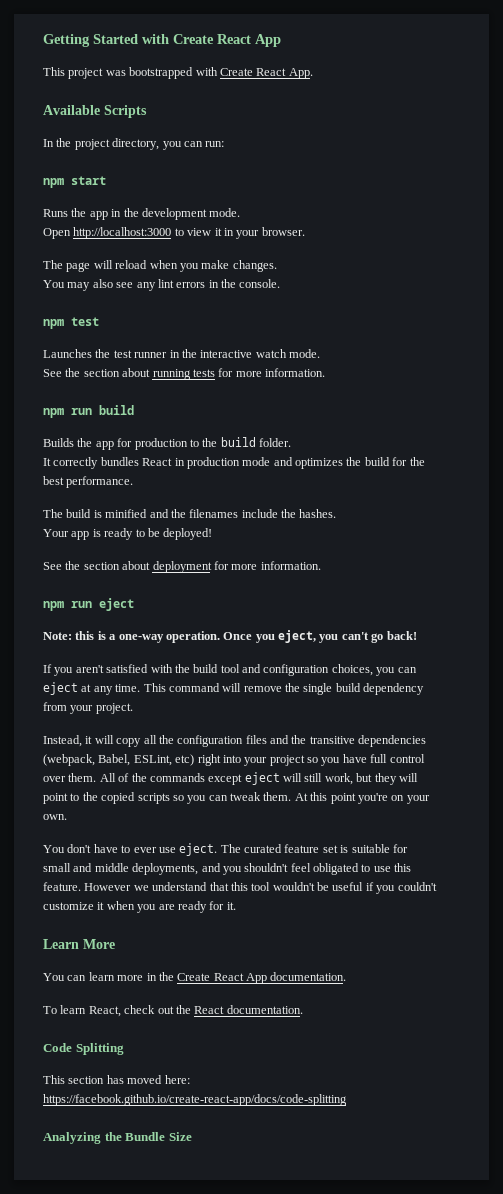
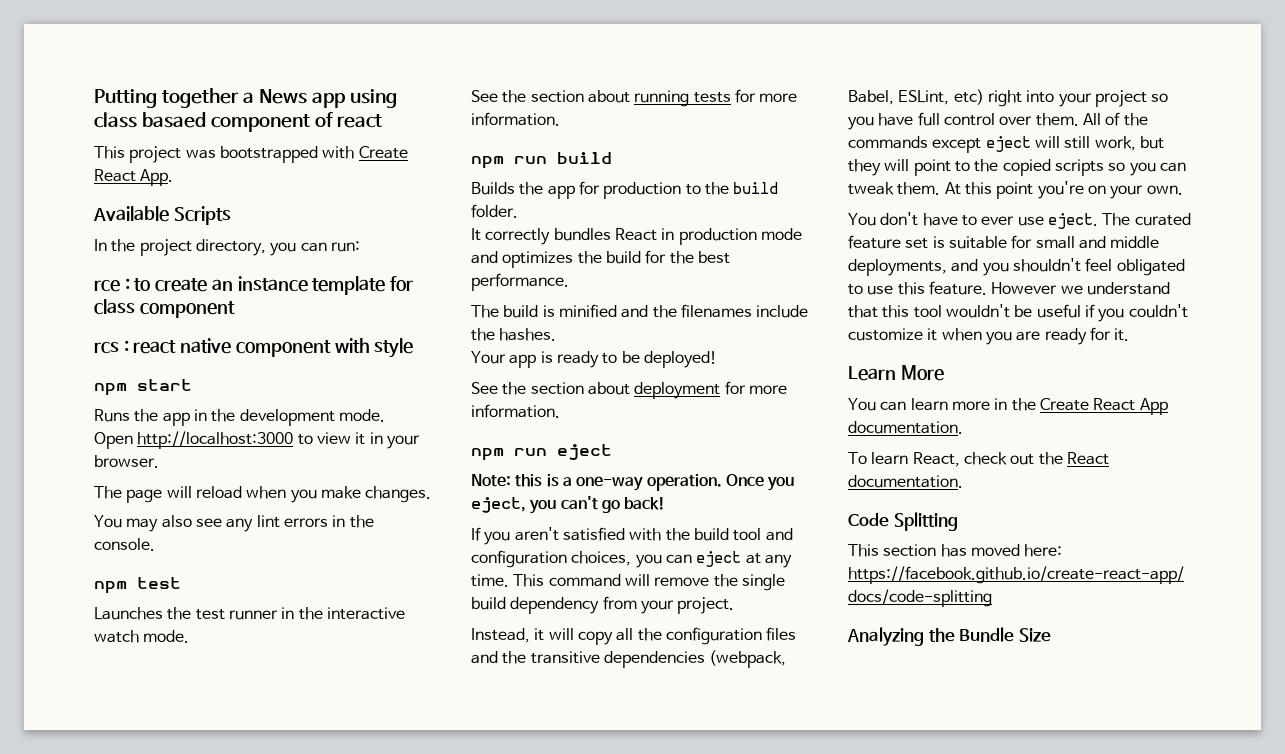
- Getting Started with Create React App
+ Putting together a News app using class basaed component of react
+ rce : to create an instance template for class component
+ rcs : react native component with style

